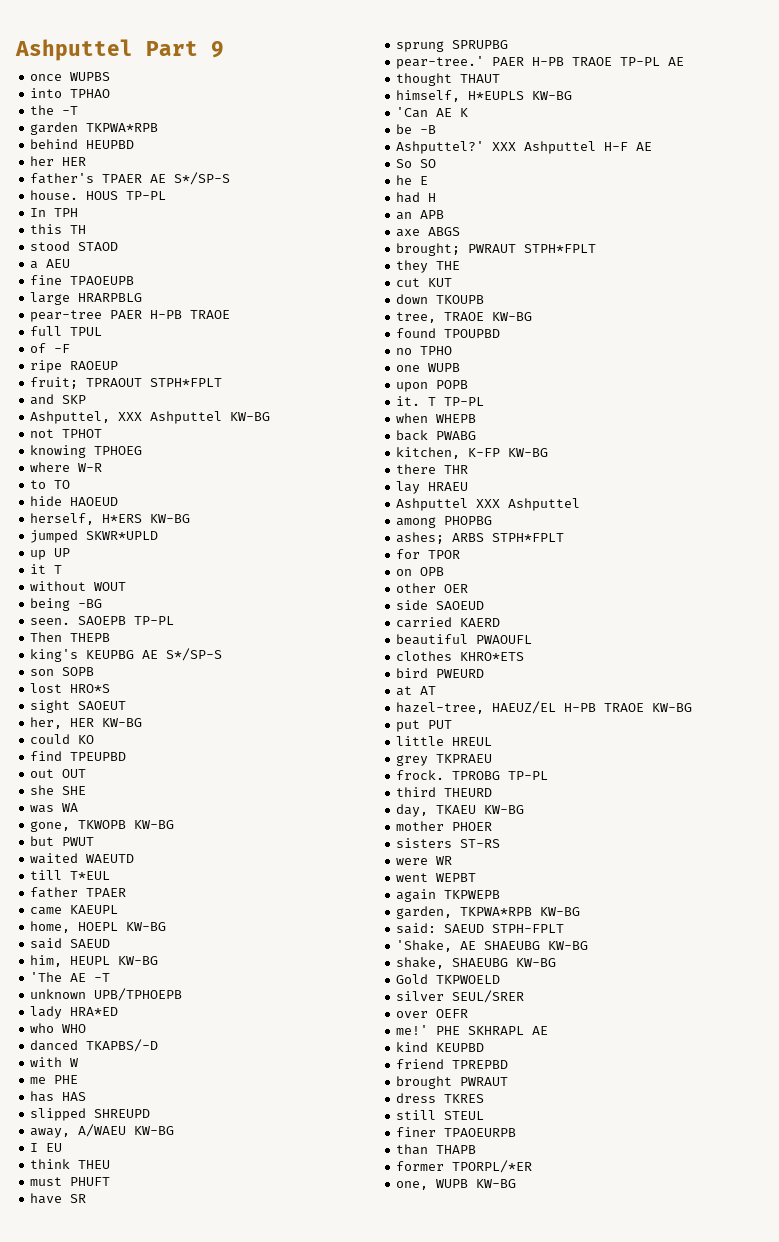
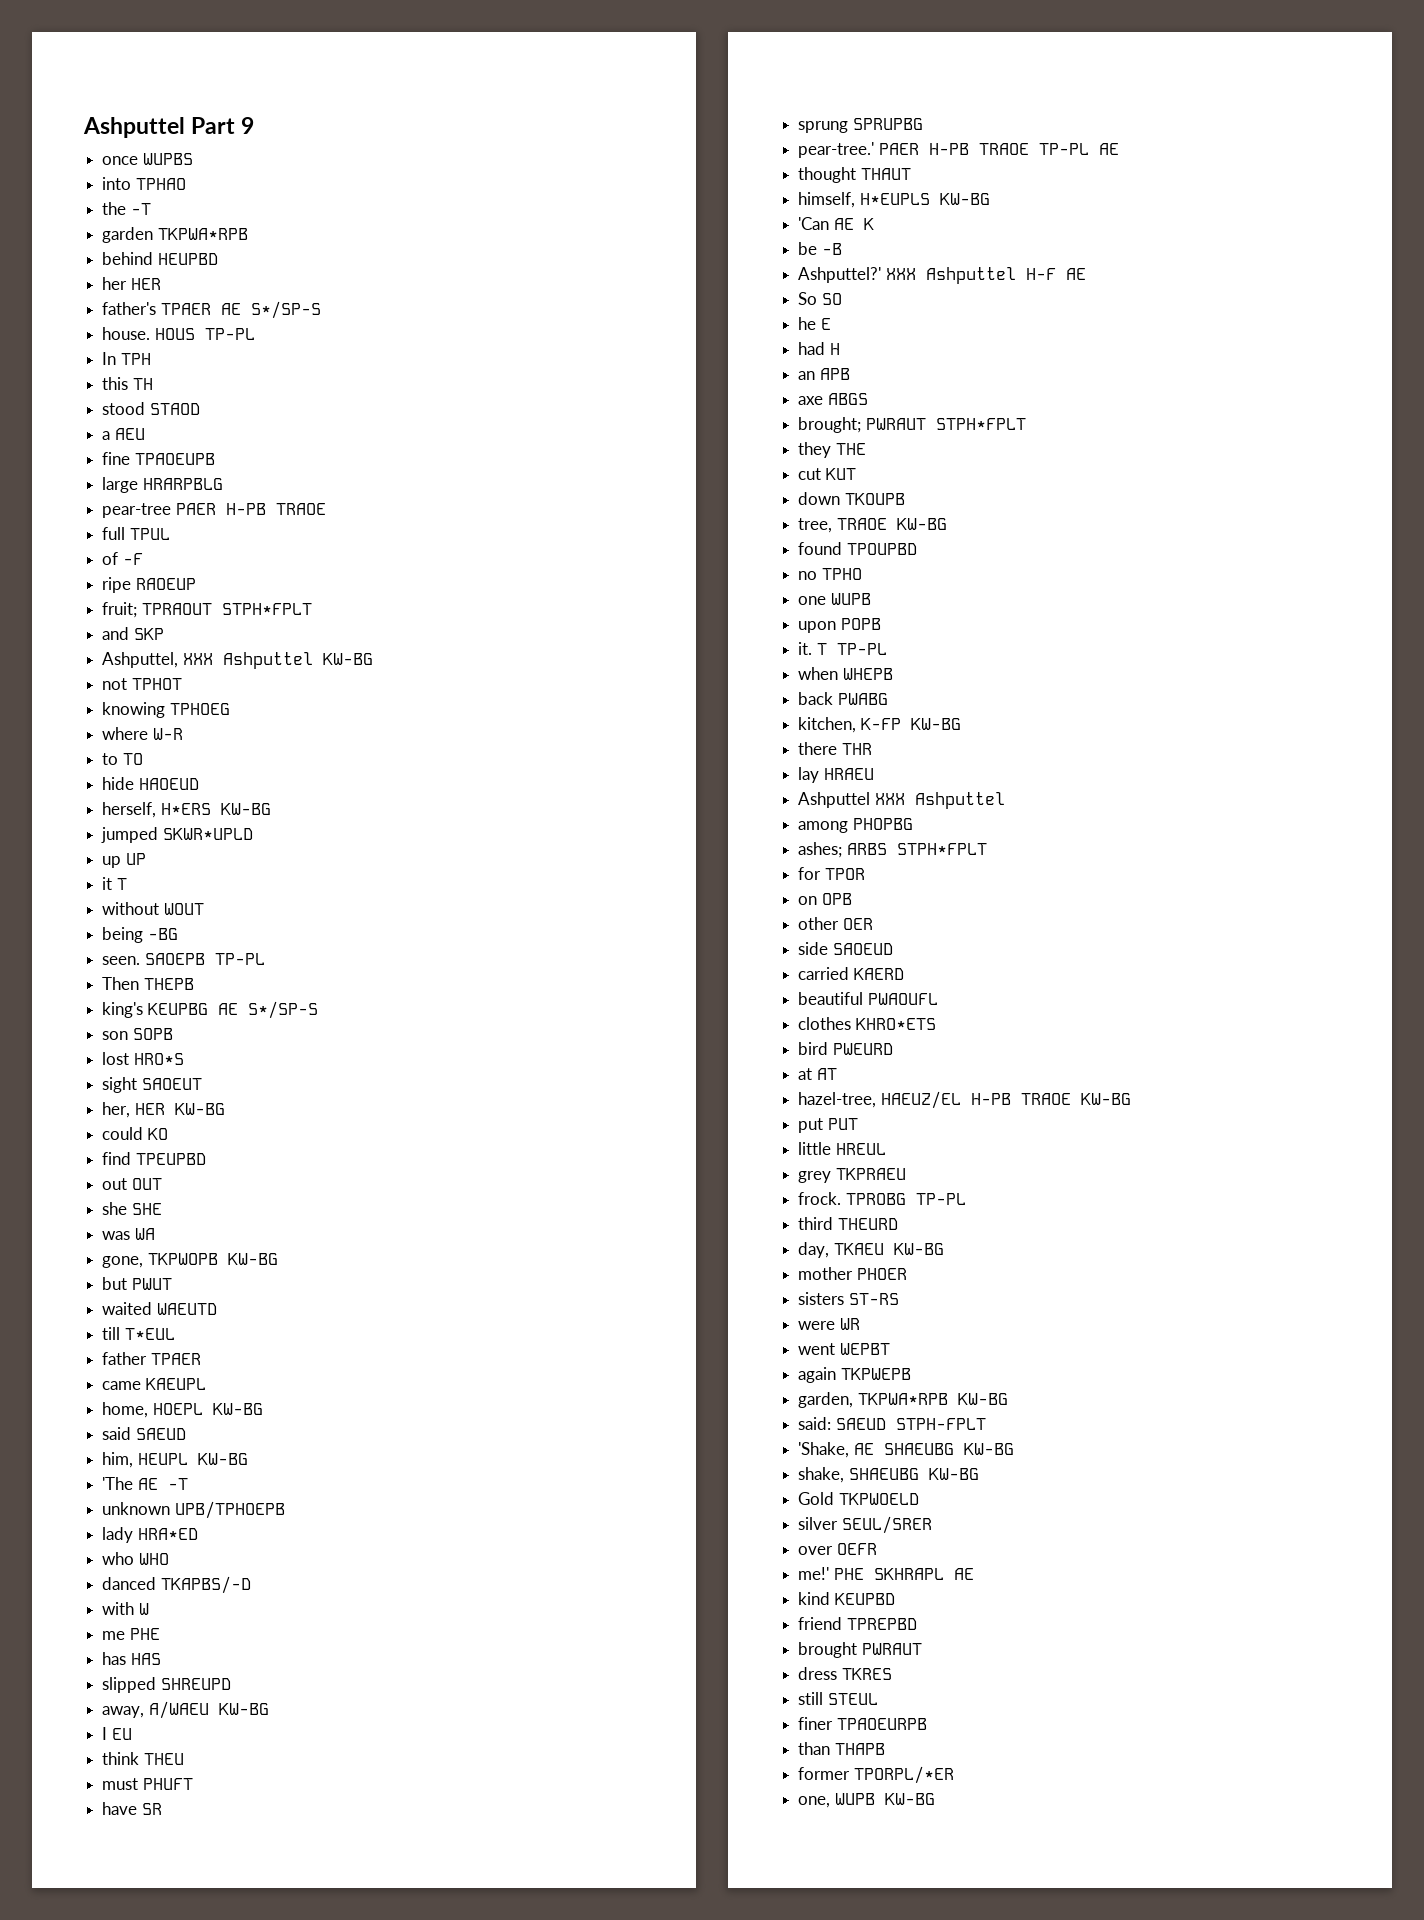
- gone, TKWOPB KW-BG
+ gone, TKPWOPB KW-BG

